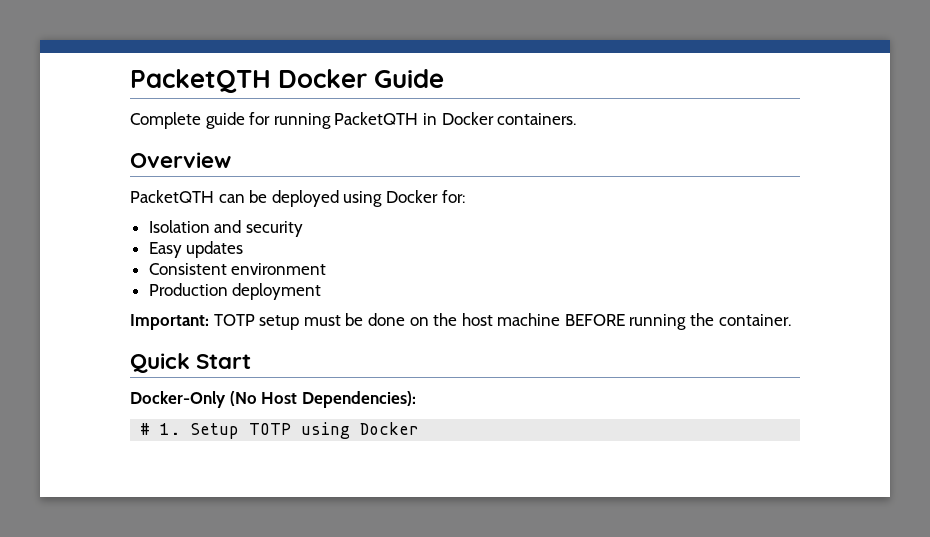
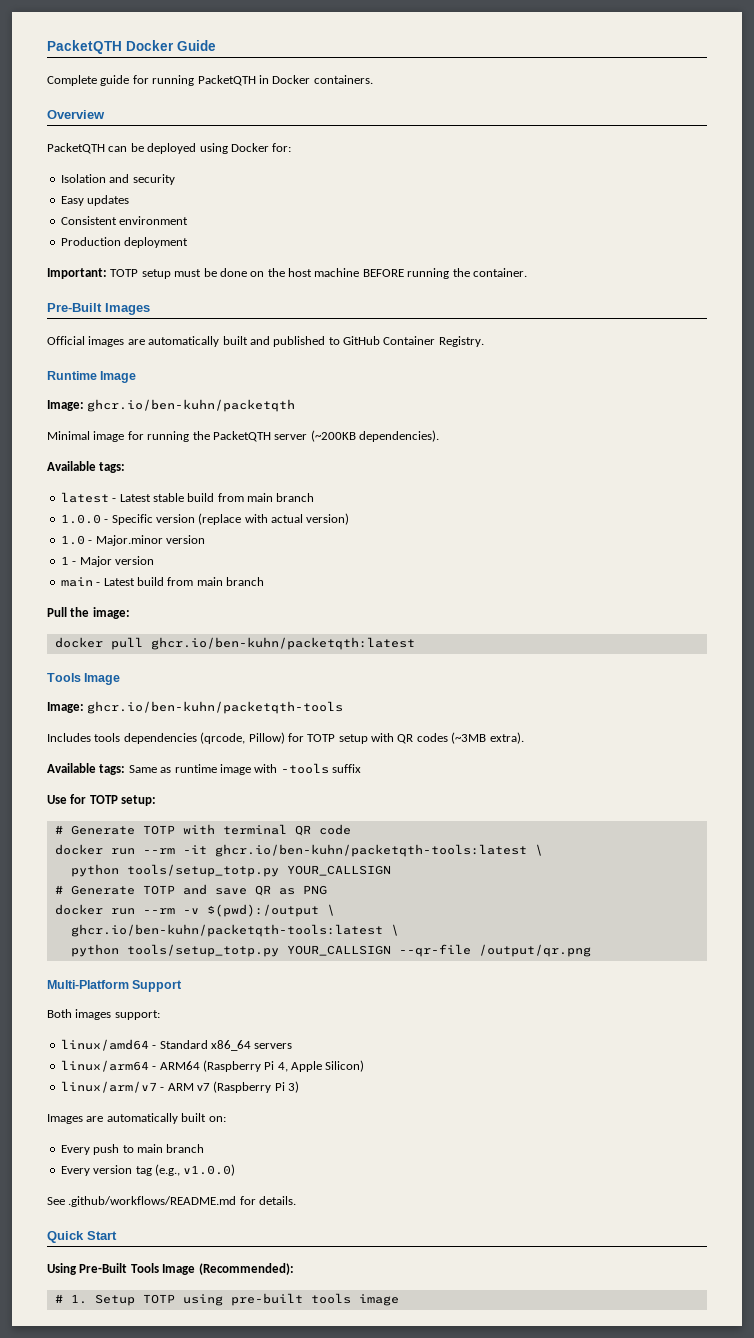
+ Pre-Built Images
+ Official images are automatically built and published to GitHub Container Registry.
+ Runtime Image
+ Image: ghcr.io/ben-kuhn/packetqth
+ Minimal image for running the PacketQTH server (~200KB dependencies).
+ Available tags:
+ latest - Latest stable build from main branch
+ 1.0.0 - Specific version (replace with actual version)
+ 1.0 - Major.minor version
+ 1 - Major version
+ main - Latest build from main branch
+ Pull the image:
+ docker pull ghcr.io/ben-kuhn/packetqth:latest
+ Tools Image
+ Image: ghcr.io/ben-kuhn/packetqth-tools
+ Includes tools dependencies (qrcode, Pillow) for TOTP setup with QR codes (~3MB extra).
+ Available tags: Same as runtime image with -tools suffix
+ Use for TOTP setup:
+ # Generate TOTP with terminal QR code
+ docker run --rm -it ghcr.io/ben-kuhn/packetqth-tools:latest \
+ python tools/setup_totp.py YOUR_CALLSIGN
+ # Generate TOTP and save QR as PNG
+ docker run --rm -v $(pwd):/output \
+ ghcr.io/ben-kuhn/packetqth-tools:latest \
+ python tools/setup_totp.py YOUR_CALLSIGN --qr-file /output/qr.png
+ Multi-Platform Support
+ Both images support:
+ linux/amd64 - Standard x86_64 servers
+ linux/arm64 - ARM64 (Raspberry Pi 4, Apple Silicon)
+ linux/arm/v7 - ARM v7 (Raspberry Pi 3)
+ Images are automatically built on:
+ Every push to main branch
+ Every version tag (e.g., v1.0.0)
+ See .github/workflows/README.md for details.
  Quick Start
- Docker-Only (No Host Dependencies):
+ Using Pre-Built Tools Image (Recommended):
- # 1. Setup TOTP using Docker
+ # 1. Setup TOTP using pre-built tools image

